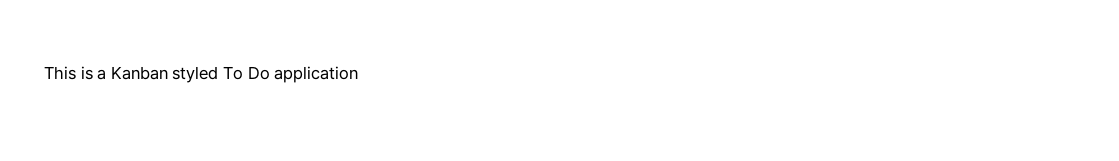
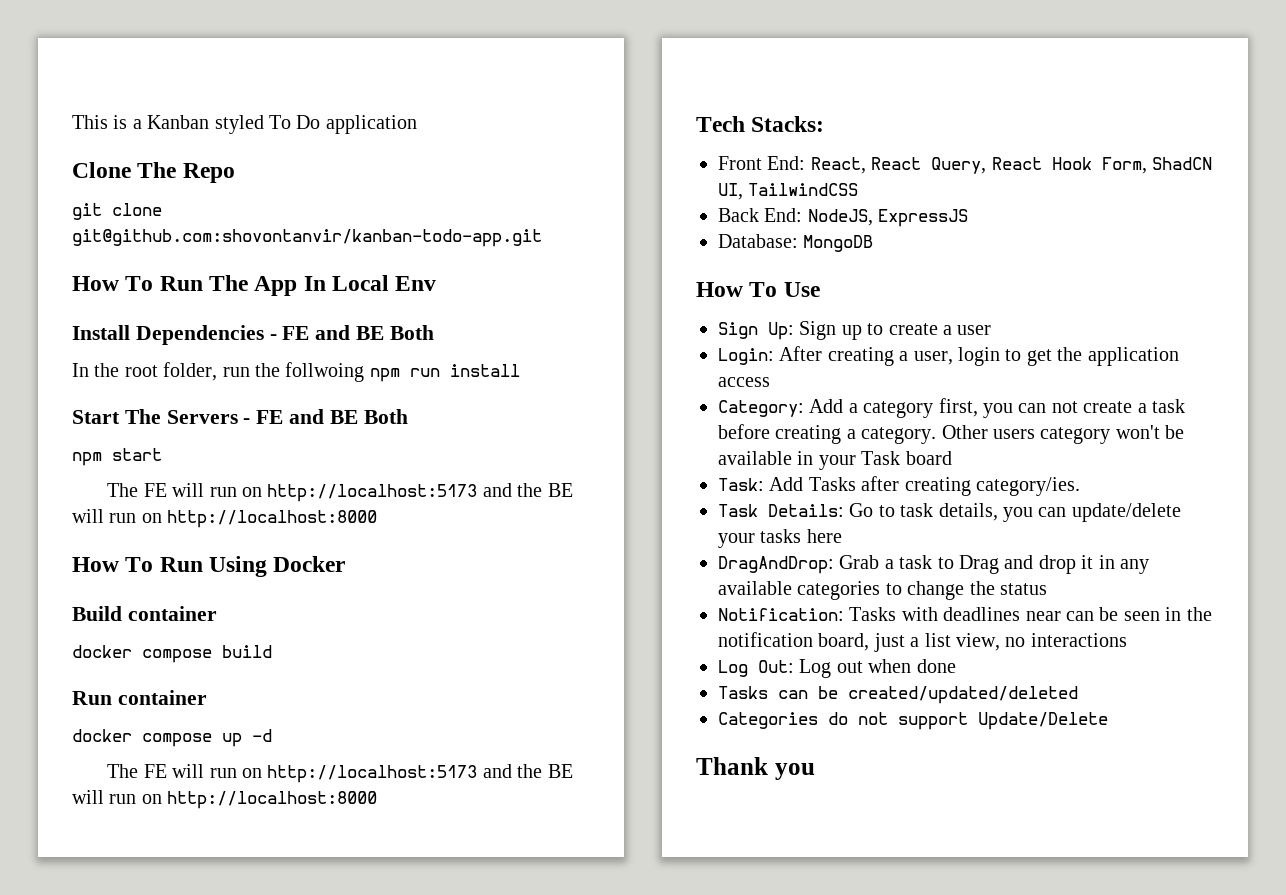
+ Clone The Repo
+ git clone git@github.com:shovontanvir/kanban-todo-app.git
+ How To Run The App In Local Env
+ Install Dependencies - FE and BE Both
+ In the root folder, run the follwoing npm run install
+ Start The Servers - FE and BE Both
+ npm start
+ The FE will run on http://localhost:5173 and the BE will run on http://localhost:8000
+ How To Run Using Docker
+ Build container
+ docker compose build
+ Run container
+ docker compose up -d
+ The FE will run on http://localhost:5173 and the BE will run on http://localhost:8000
+ Tech Stacks:
+ Front End: React, React Query, React Hook Form, ShadCN UI, TailwindCSS
+ Back End: NodeJS, ExpressJS
+ Database: MongoDB
+ How To Use
+ Sign Up: Sign up to create a user
+ Login: After creating a user, login to get the application access
+ Category: Add a category first, you can not create a task before creating a category. Other users category won't be available in your Task board
+ Task: Add Tasks after creating category/ies.
+ Task Details: Go to task details, you can update/delete your tasks here
+ DragAndDrop: Grab a task to Drag and drop it in any available categories to change the status
+ Notification: Tasks with deadlines near can be seen in the notification board, just a list view, no interactions
+ Log Out: Log out when done
+ Tasks can be created/updated/deleted
+ Categories do not support Update/Delete
+ Thank you

